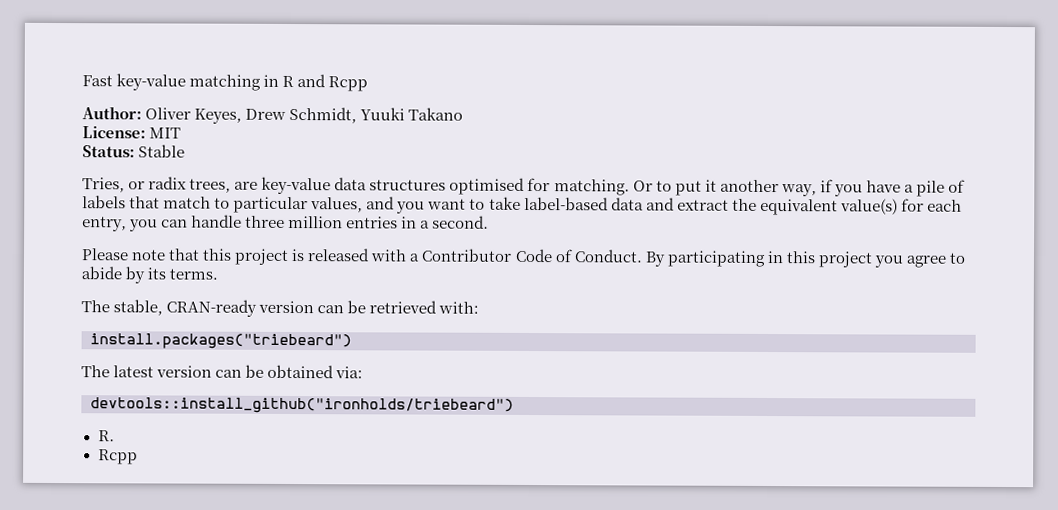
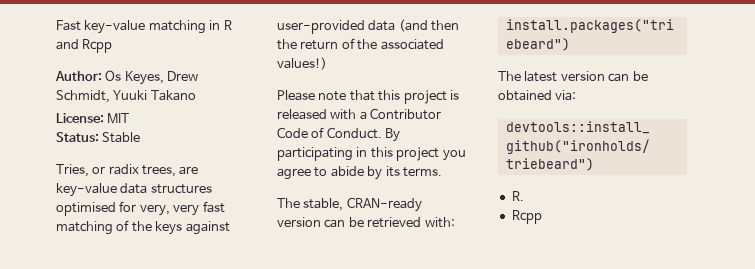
- Author: Oliver Keyes, Drew Schmidt, Yuuki Takano
+ Author: Os Keyes, Drew Schmidt, Yuuki Takano
- Tries, or radix trees, are key-value data structures optimised for matching. Or to put it another way, if you have a pile of labels that match to particular values, and you want to take label-based data and extract the equivalent value(s) for each entry, you can handle three million entries in a second.
+ Tries, or radix trees, are key-value data structures optimised for very, very fast matching of the keys against user-provided data (and then the return of the associated values!)

